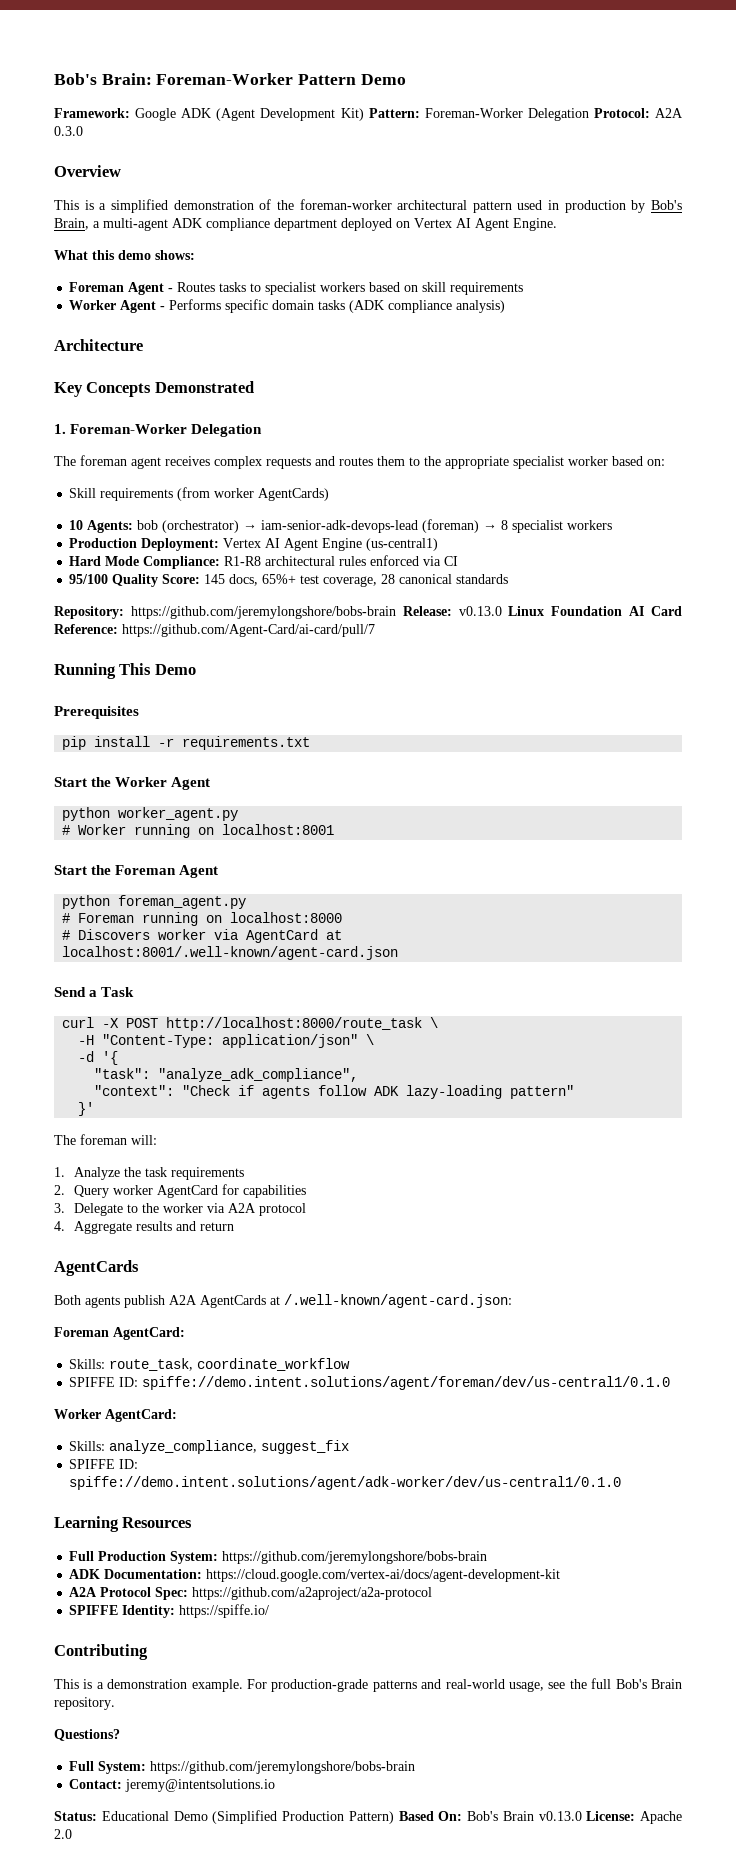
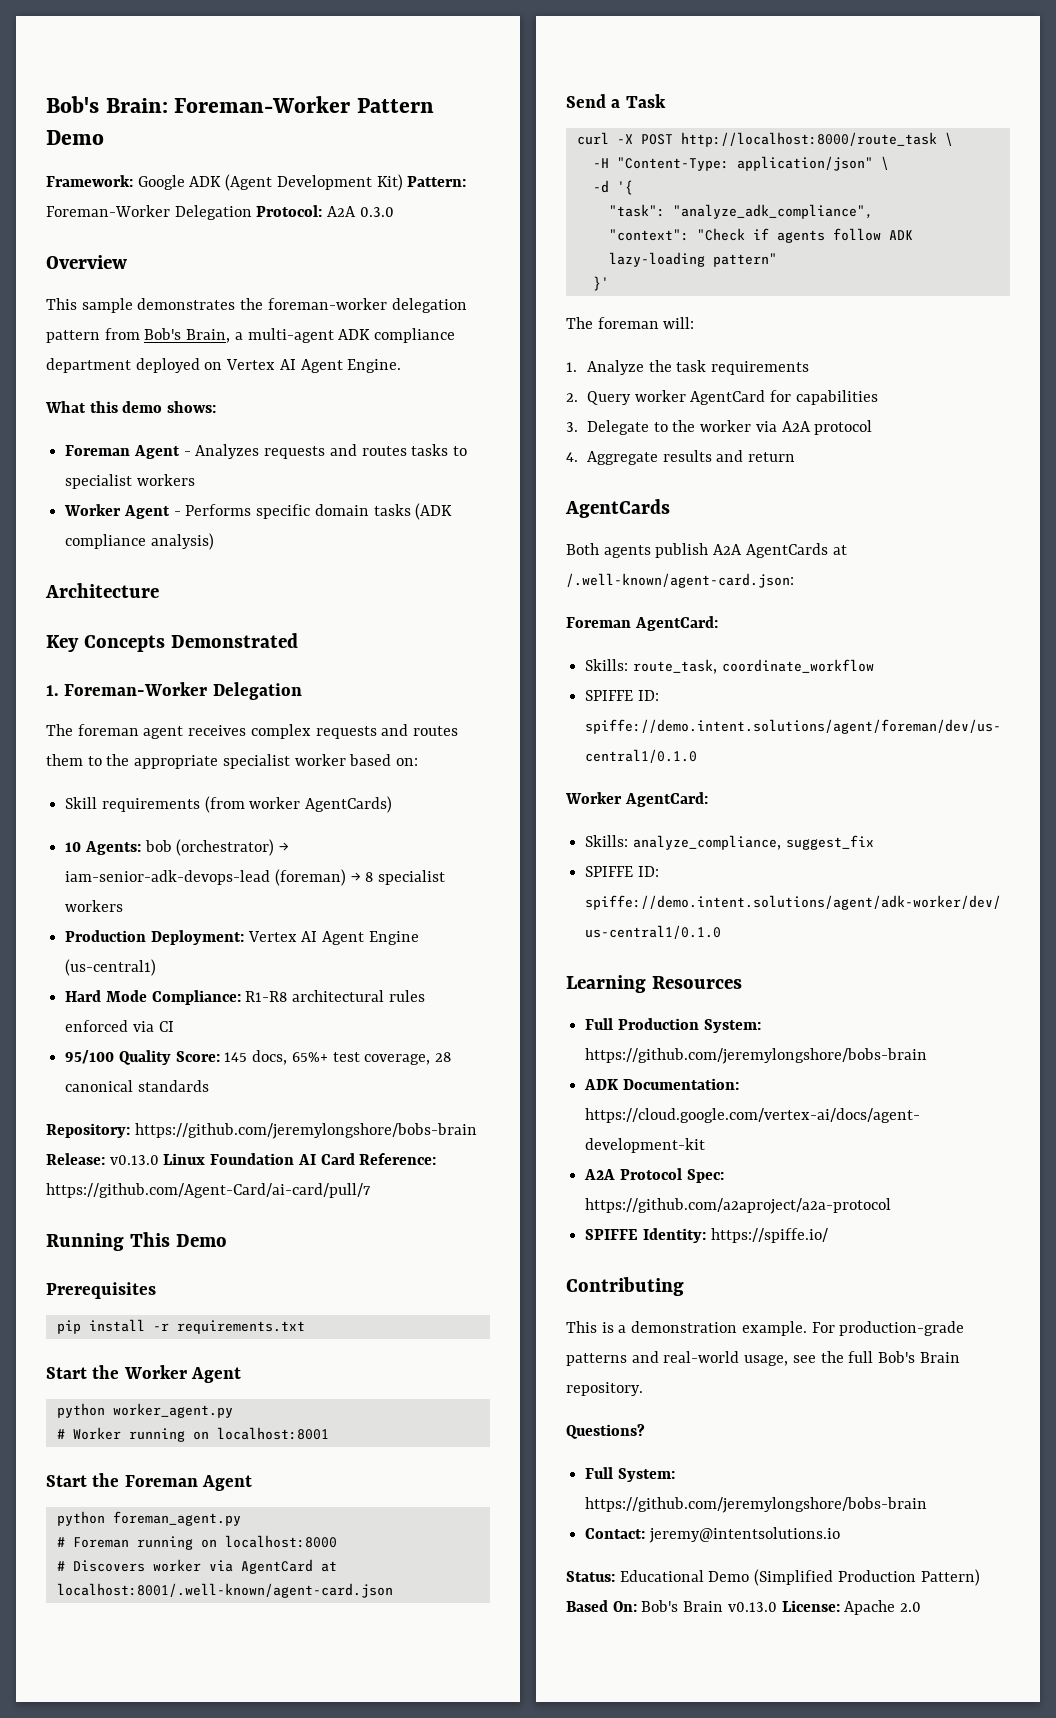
- This is a simplified demonstration of the foreman-worker architectural pattern used in production by Bob's Brain, a multi-agent ADK compliance department deployed on Vertex AI Agent Engine.
+ This sample demonstrates the foreman-worker delegation pattern from Bob's Brain, a multi-agent ADK compliance department deployed on Vertex AI Agent Engine.
- Foreman Agent - Routes tasks to specialist workers based on skill requirements
+ Foreman Agent - Analyzes requests and routes tasks to specialist workers

